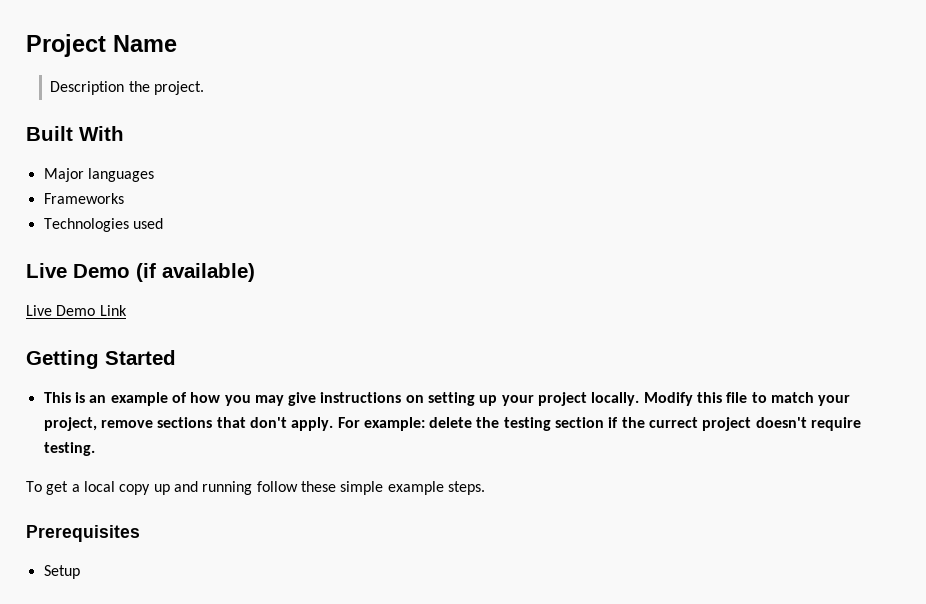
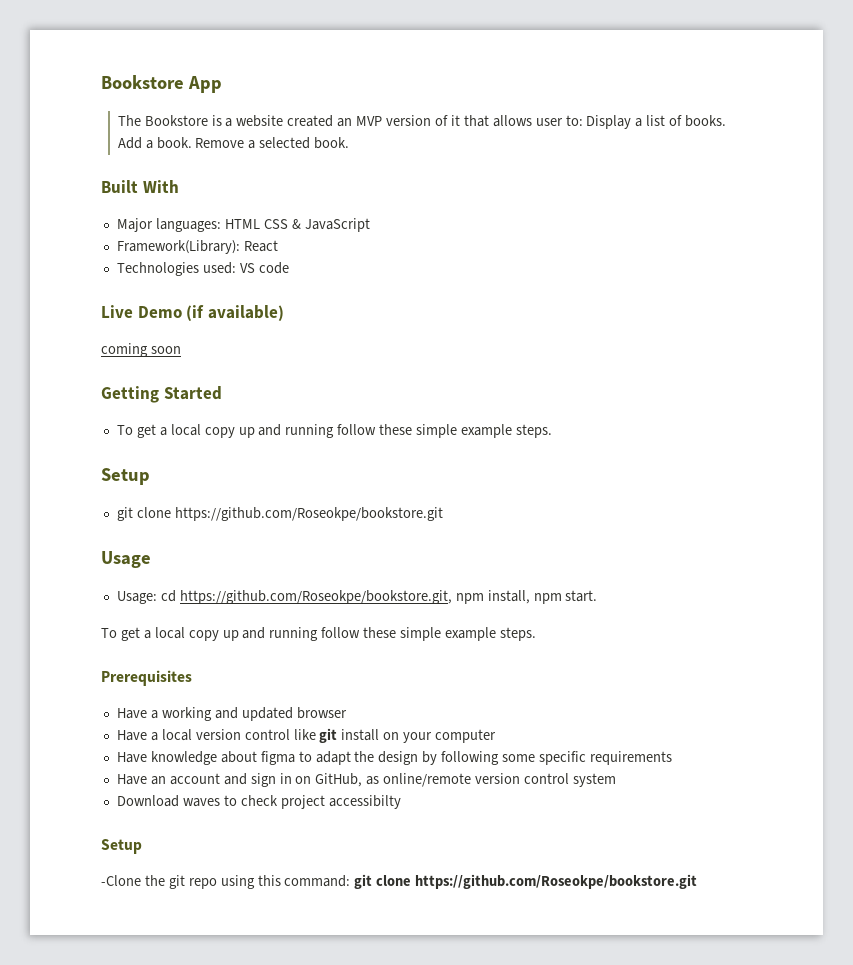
- Project Name
- Description the project.
+ Bookstore App
+ The Bookstore is a website created an MVP version of it that allows user to: Display a list of books. Add a book. Remove a selected book.
  Built With
- Major languages
- Frameworks
- Technologies used
+ Major languages: HTML CSS & JavaScript
+ Framework(Library): React
+ Technologies used: VS code
- Live Demo Link
+ coming soon
  Getting Started
- This is an example of how you may give instructions on setting up your project locally. Modify this file to match your project, remove sections that don't apply. For example: delete the testing section if the currect project doesn't require testing.
+ To get a local copy up and running follow these simple example steps.
+ Setup
+ git clone https://github.com/Roseokpe/bookstore.git
+ Usage
+ Usage: cd https://github.com/Roseokpe/bookstore.git, npm install, npm start.
+ Have a working and updated browser
+ Have a local version control like git install on your computer
+ Have knowledge about figma to adapt the design by following some specific requirements
+ Have an account and sign in on GitHub, as online/remote version control system
+ Download waves to check project accessibilty
  Setup
+ -Clone the git repo using this command: git clone https://github.com/Roseokpe/bookstore.git

